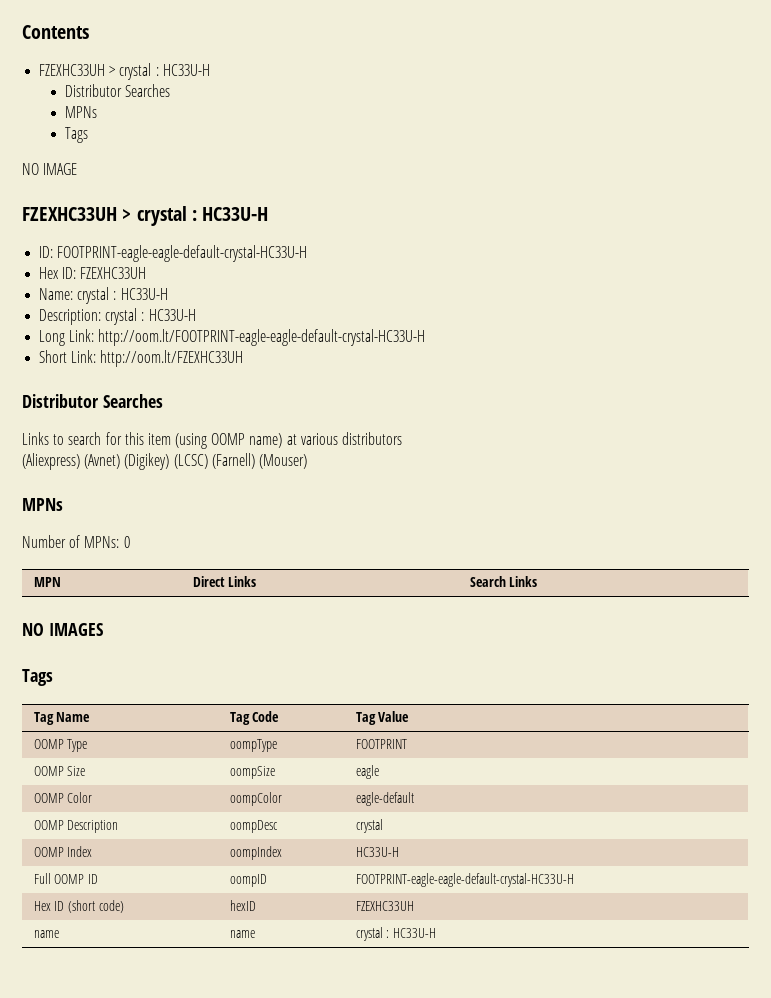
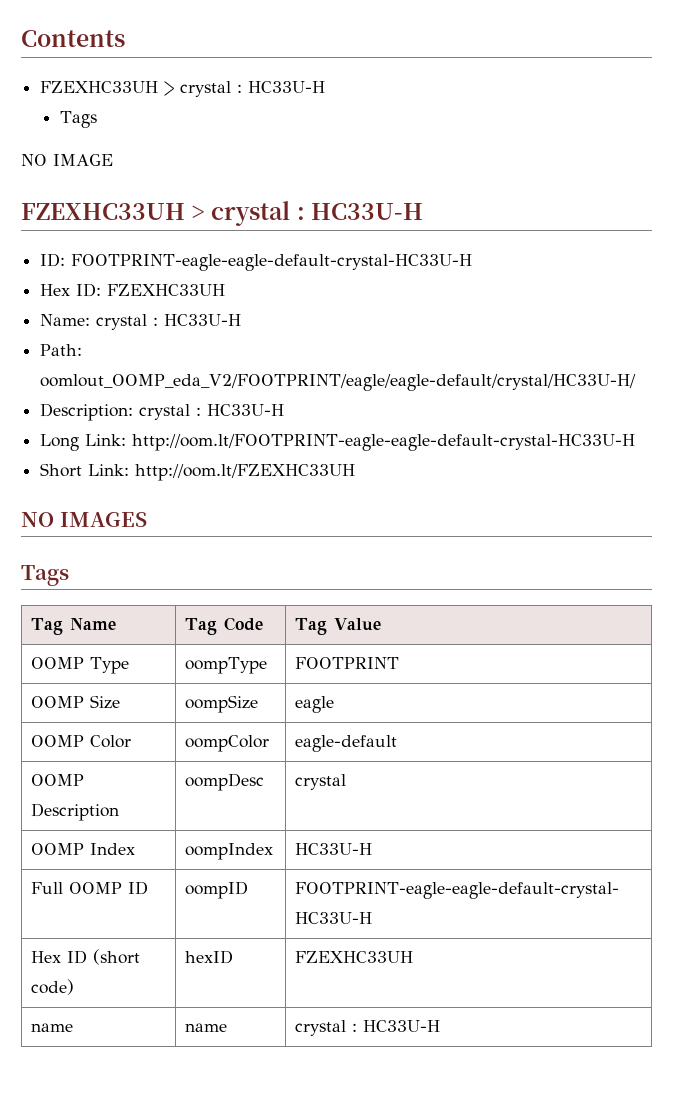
  Contents
  FZEXHC33UH > crystal : HC33U-H
- Distributor Searches
- MPNs
+ Path: oomlout_OOMP_eda_V2/FOOTPRINT/eagle/eagle-default/crystal/HC33U-H/
  Short Link: http://oom.lt/FZEXHC33UH
- Distributor Searches
- Links to search for this item (using OOMP name) at various distributors
- (Aliexpress) (Avnet) (Digikey) (LCSC) (Farnell) (Mouser)
- MPNs
- Number of MPNs: 0
- MPN | Direct Links | Search Links

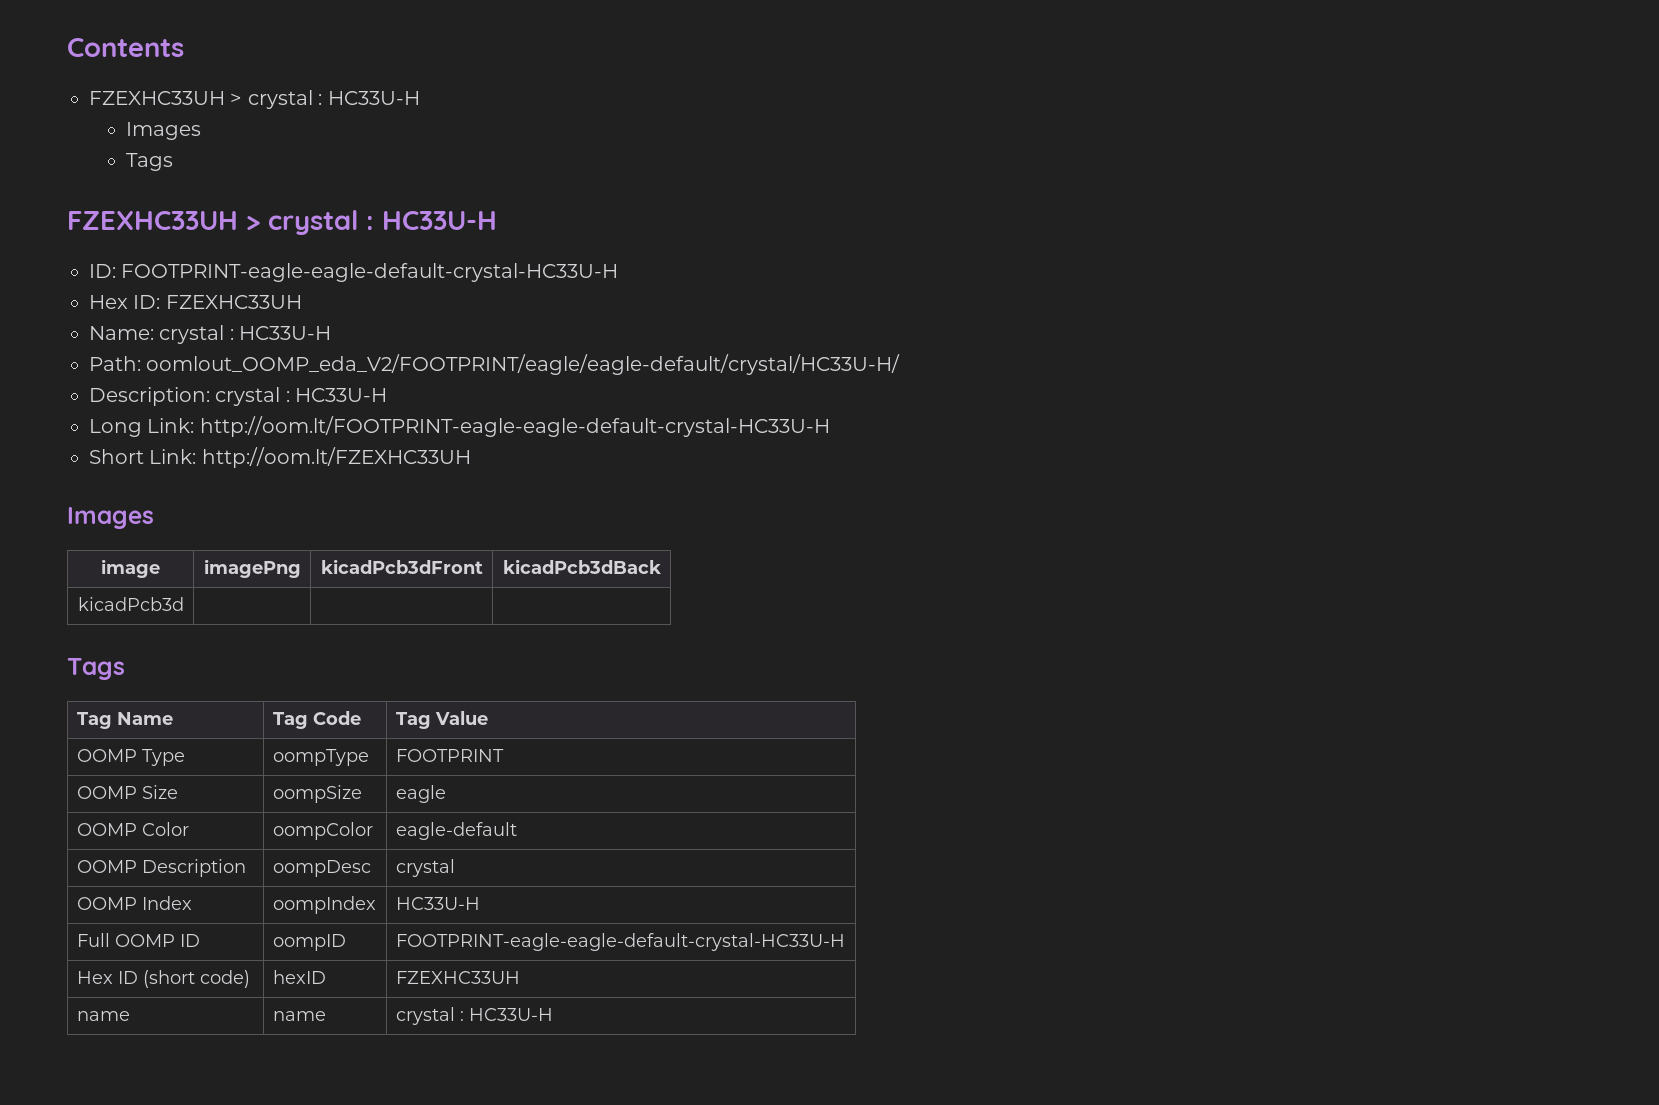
  Contents
  FZEXHC33UH > crystal : HC33U-H
+ Images
  Tags
- NO IMAGE
  Short Link: http://oom.lt/FZEXHC33UH
- NO IMAGES
+ Images
+ image | imagePng | kicadPcb3dFront | kicadPcb3dBack
+ kicadPcb3d | | |

